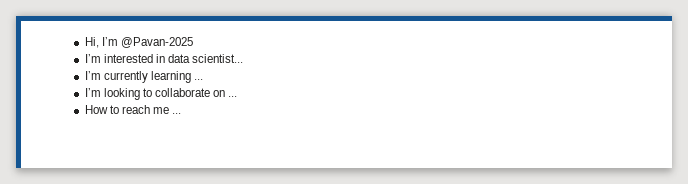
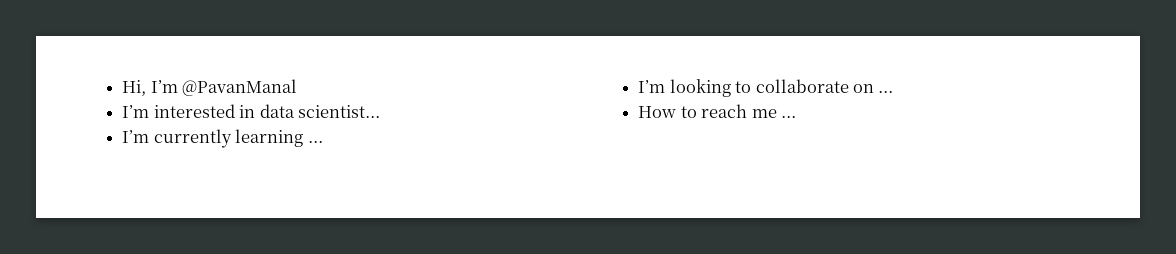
- Hi, I’m @Pavan-2025
+ Hi, I’m @PavanManal

